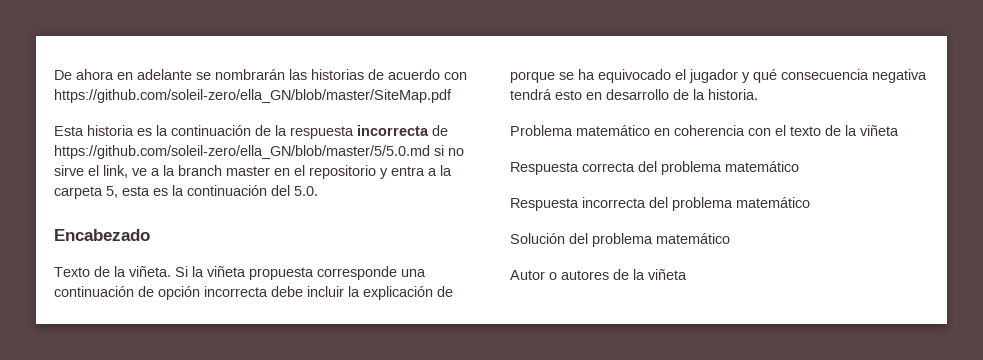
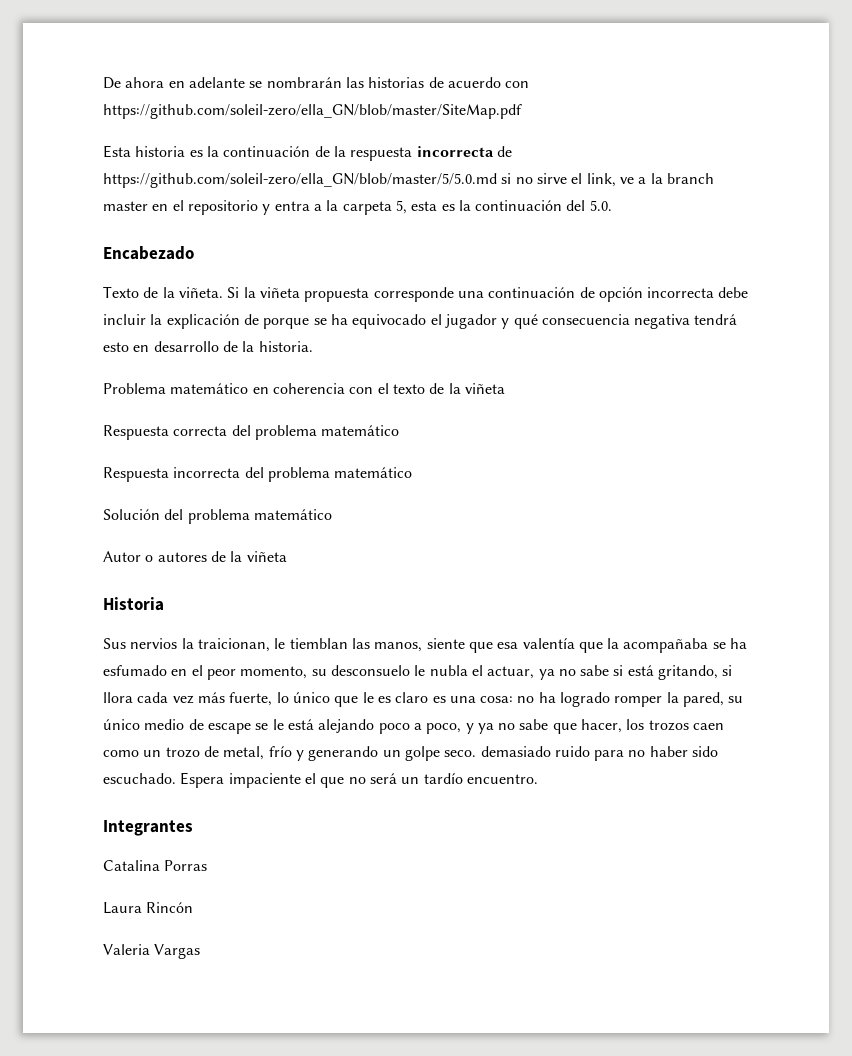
+ Historia
+ Sus nervios la traicionan, le tiemblan las manos, siente que esa valentía que la acompañaba se ha esfumado en el peor momento, su desconsuelo le nubla el actuar, ya no sabe si está gritando, si llora cada vez más fuerte, lo único que le es claro es una cosa: no ha logrado romper la pared, su único medio de escape se le está alejando poco a poco, y ya no sabe que hacer, los trozos caen como un trozo de metal, frío y generando un golpe seco. demasiado ruido para no haber sido escuchado. Espera impaciente el que no será un tardío encuentro.
+ Integrantes
+ Catalina Porras
+ Laura Rincón
+ Valeria Vargas

